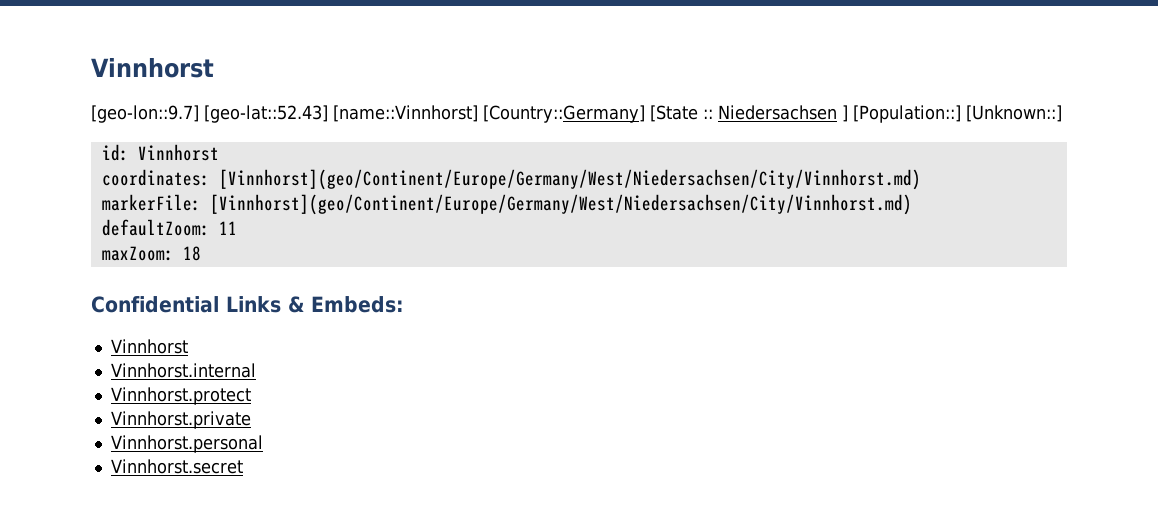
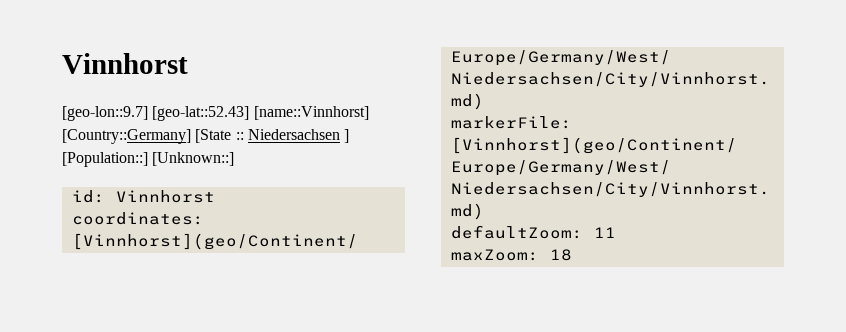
- Confidential Links & Embeds:
- Vinnhorst
- Vinnhorst.internal
- Vinnhorst.protect
- Vinnhorst.private
- Vinnhorst.personal
- Vinnhorst.secret

